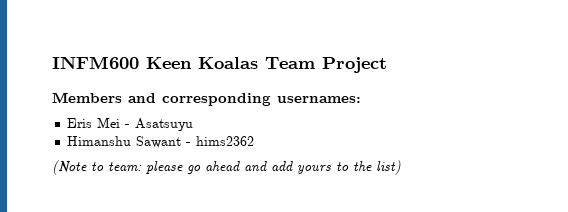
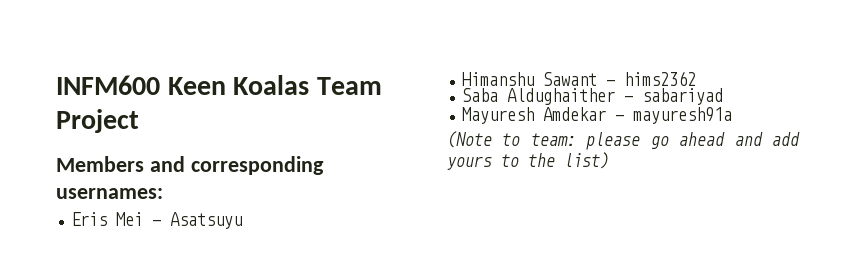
+ Saba Aldughaither - sabariyad
+ Mayuresh Amdekar - mayuresh91a

